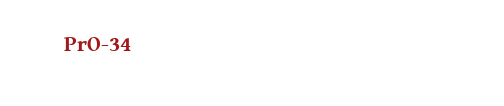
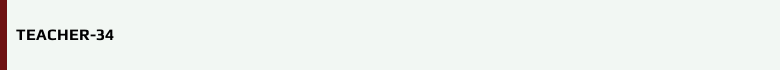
- PrO-34
+ TEACHER-34

